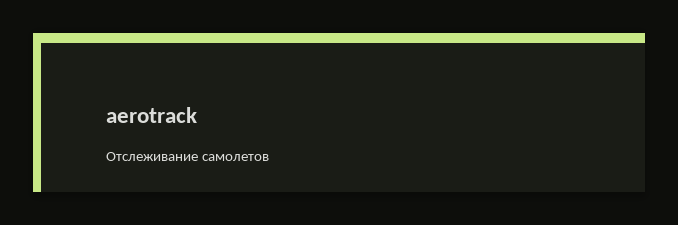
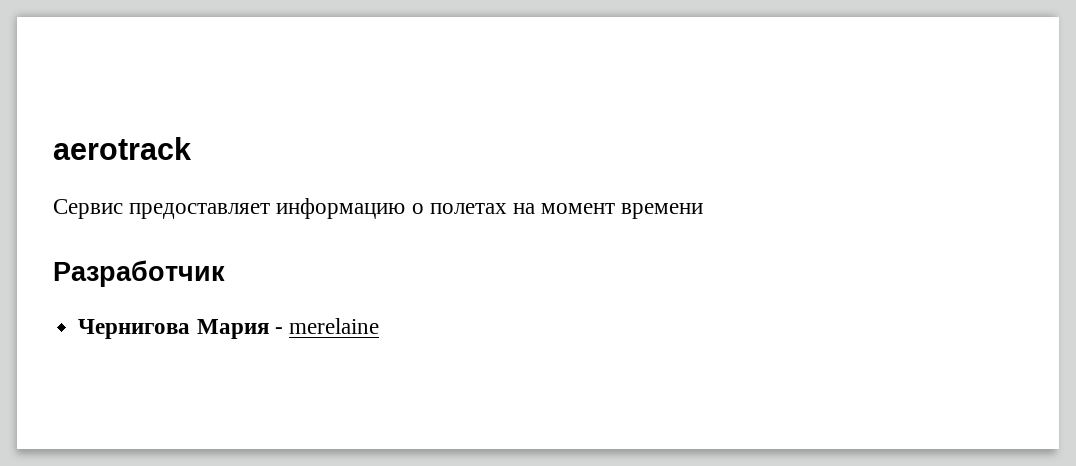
- Отслеживание самолетов
+ Сервис предоставляет информацию о полетах на момент времени
+ Разработчик
+ Чернигова Мария - merelaine

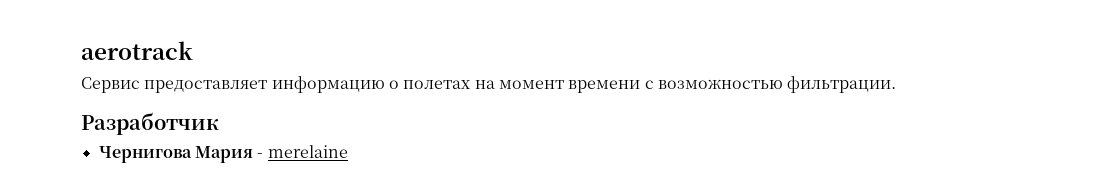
- Сервис предоставляет информацию о полетах на момент времени
+ Сервис предоставляет информацию о полетах на момент времени с возможностью фильтрации.

